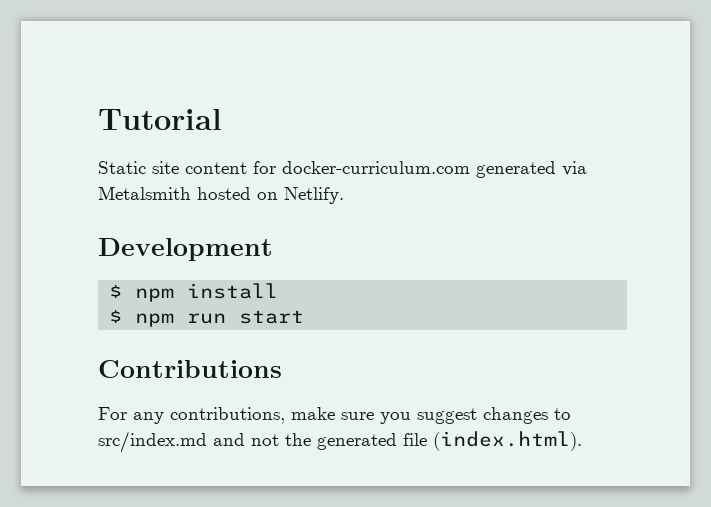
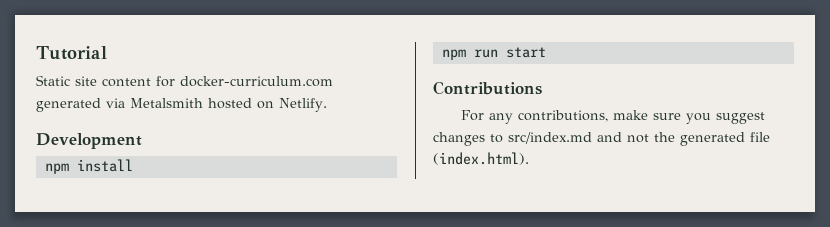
- $ npm install
+ npm install
- $ npm run start
+ npm run start

